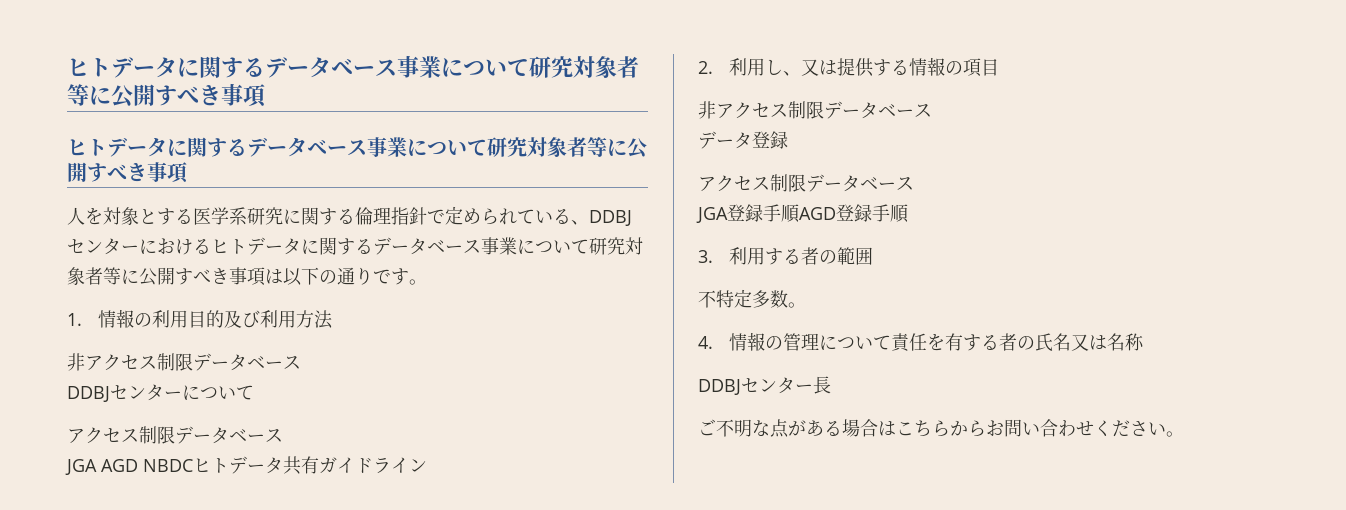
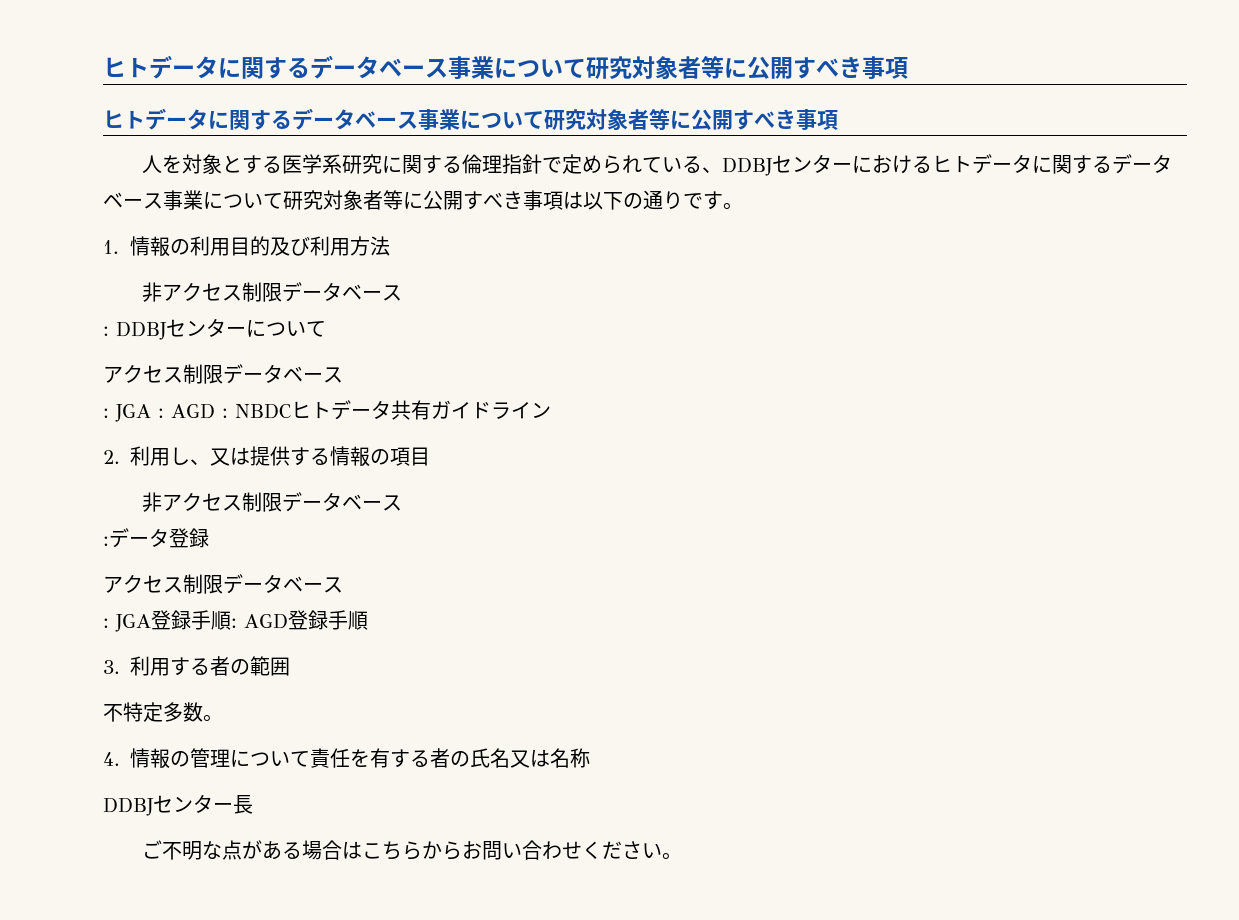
- DDBJセンターについて
+ : DDBJセンターについて
- JGA AGD NBDCヒトデータ共有ガイドライン
+ : JGA : AGD : NBDCヒトデータ共有ガイドライン
- データ登録
+ :データ登録
- JGA登録手順AGD登録手順
+ : JGA登録手順: AGD登録手順

